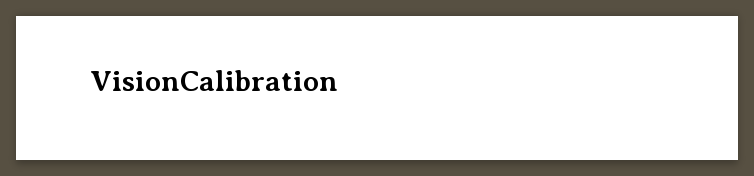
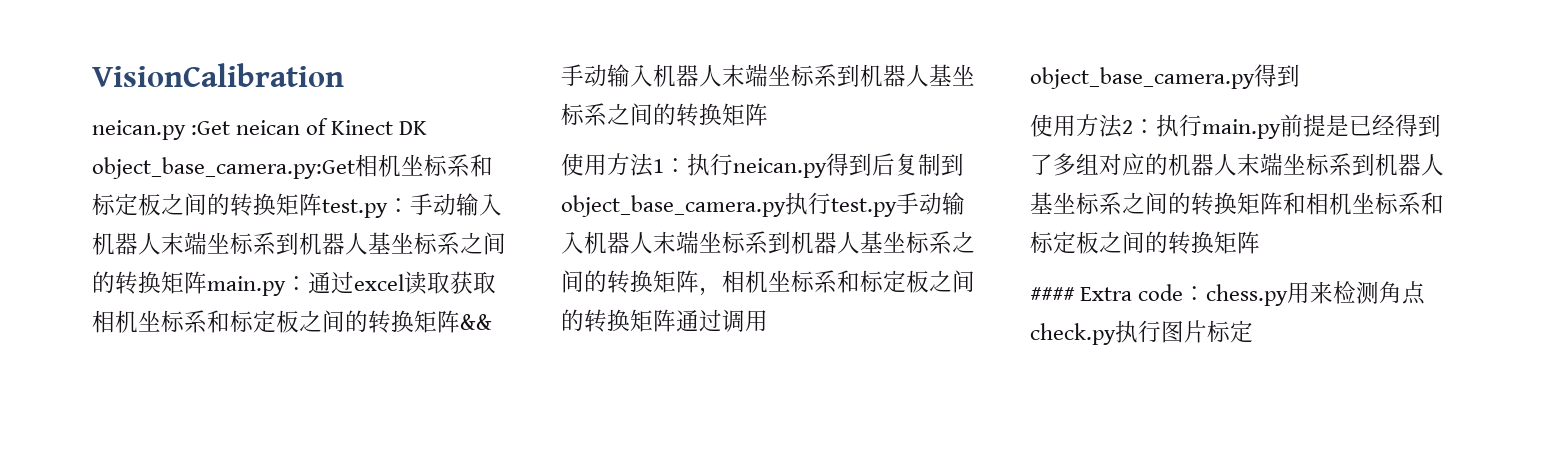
+ neican.py :Get neican of Kinect DK object_base_camera.py:Get相机坐标系和标定板之间的转换矩阵test.py：手动输入机器人末端坐标系到机器人基坐标系之间的转换矩阵main.py：通过excel读取获取相机坐标系和标定板之间的转换矩阵&&手动输入机器人末端坐标系到机器人基坐标系之间的转换矩阵
+ 使用方法1：执行neican.py得到后复制到object_base_camera.py执行test.py手动输入机器人末端坐标系到机器人基坐标系之间的转换矩阵，相机坐标系和标定板之间的转换矩阵通过调用object_base_camera.py得到
+ 使用方法2：执行main.py前提是已经得到了多组对应的机器人末端坐标系到机器人基坐标系之间的转换矩阵和相机坐标系和标定板之间的转换矩阵
+ #### Extra code：chess.py用来检测角点check.py执行图片标定

